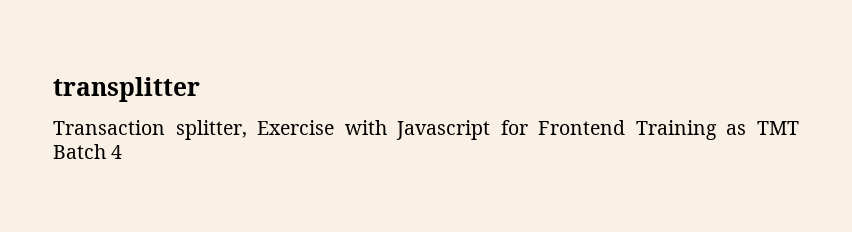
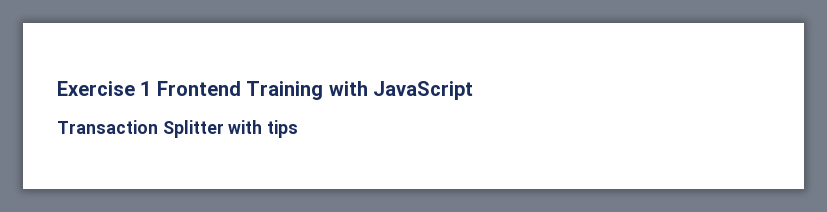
- transplitter
- Transaction splitter, Exercise with Javascript for Frontend Training as TMT Batch 4
+ Exercise 1 Frontend Training with JavaScript
+ Transaction Splitter with tips

